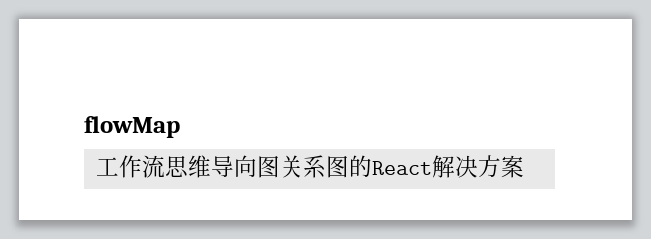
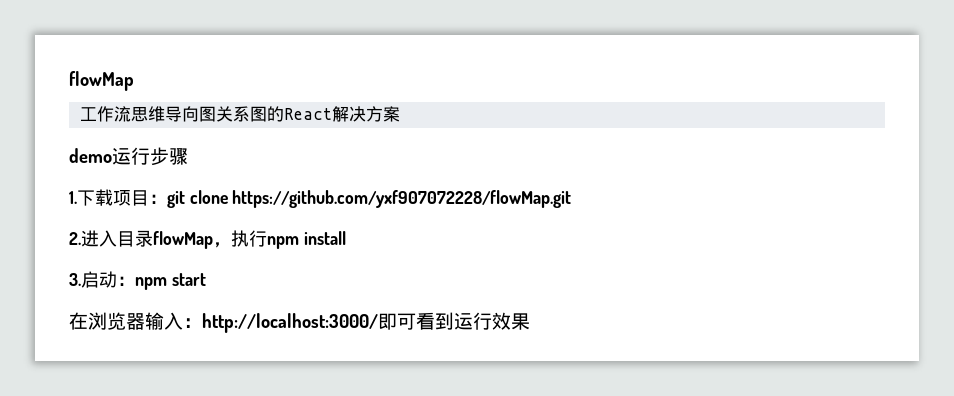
+ demo运行步骤
+ 1.下载项目：git clone https://github.com/yxf907072228/flowMap.git
+ 2.进入目录flowMap，执行npm install
+ 3.启动：npm start
+ 在浏览器输入：http://localhost:3000/即可看到运行效果

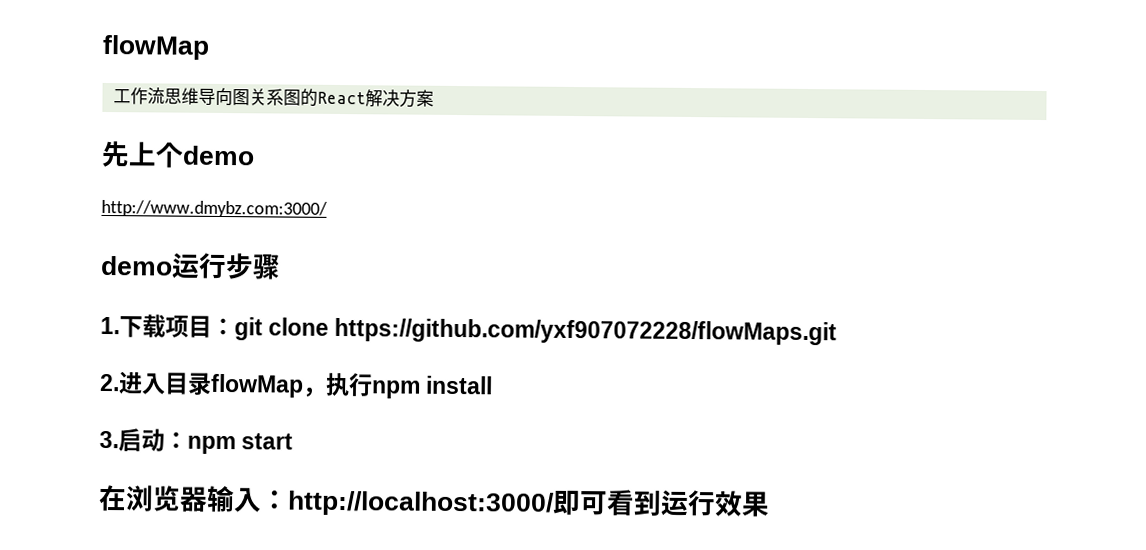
+ 先上个demo
+ http://www.dmybz.com:3000/
- 1.下载项目：git clone https://github.com/yxf907072228/flowMap.git
+ 1.下载项目：git clone https://github.com/yxf907072228/flowMaps.git

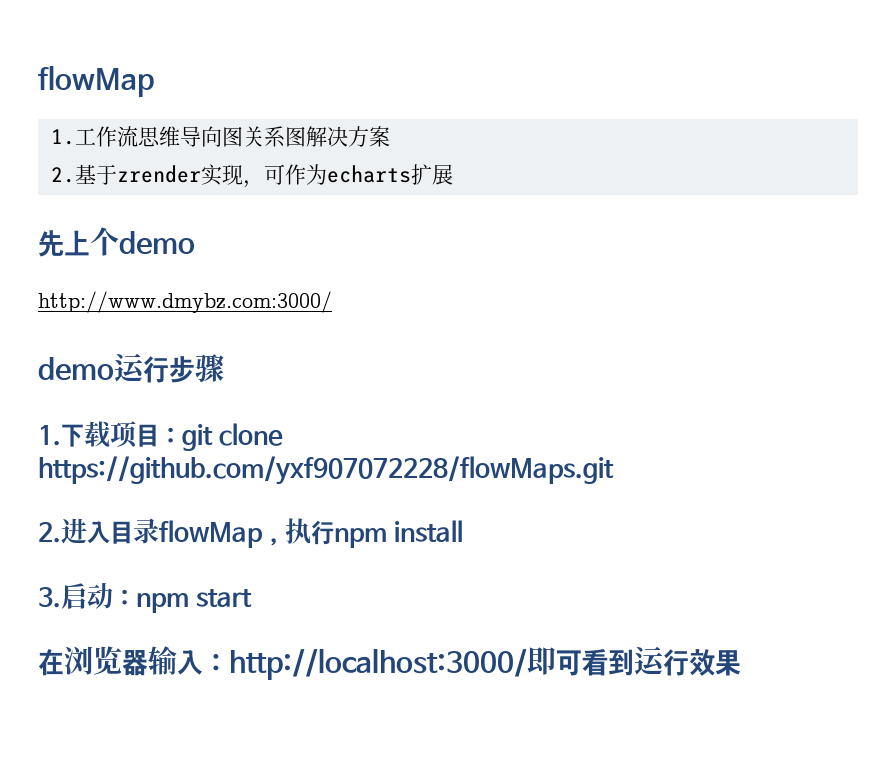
- 工作流思维导向图关系图的React解决方案
+ 1.工作流思维导向图关系图解决方案
+ 2.基于zrender实现，可作为echarts扩展

